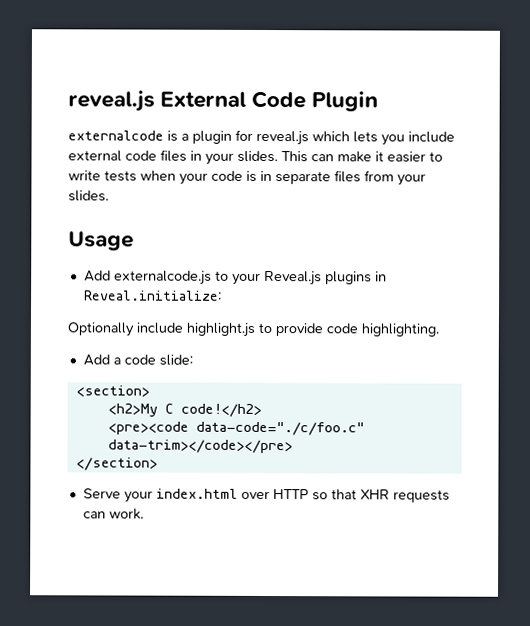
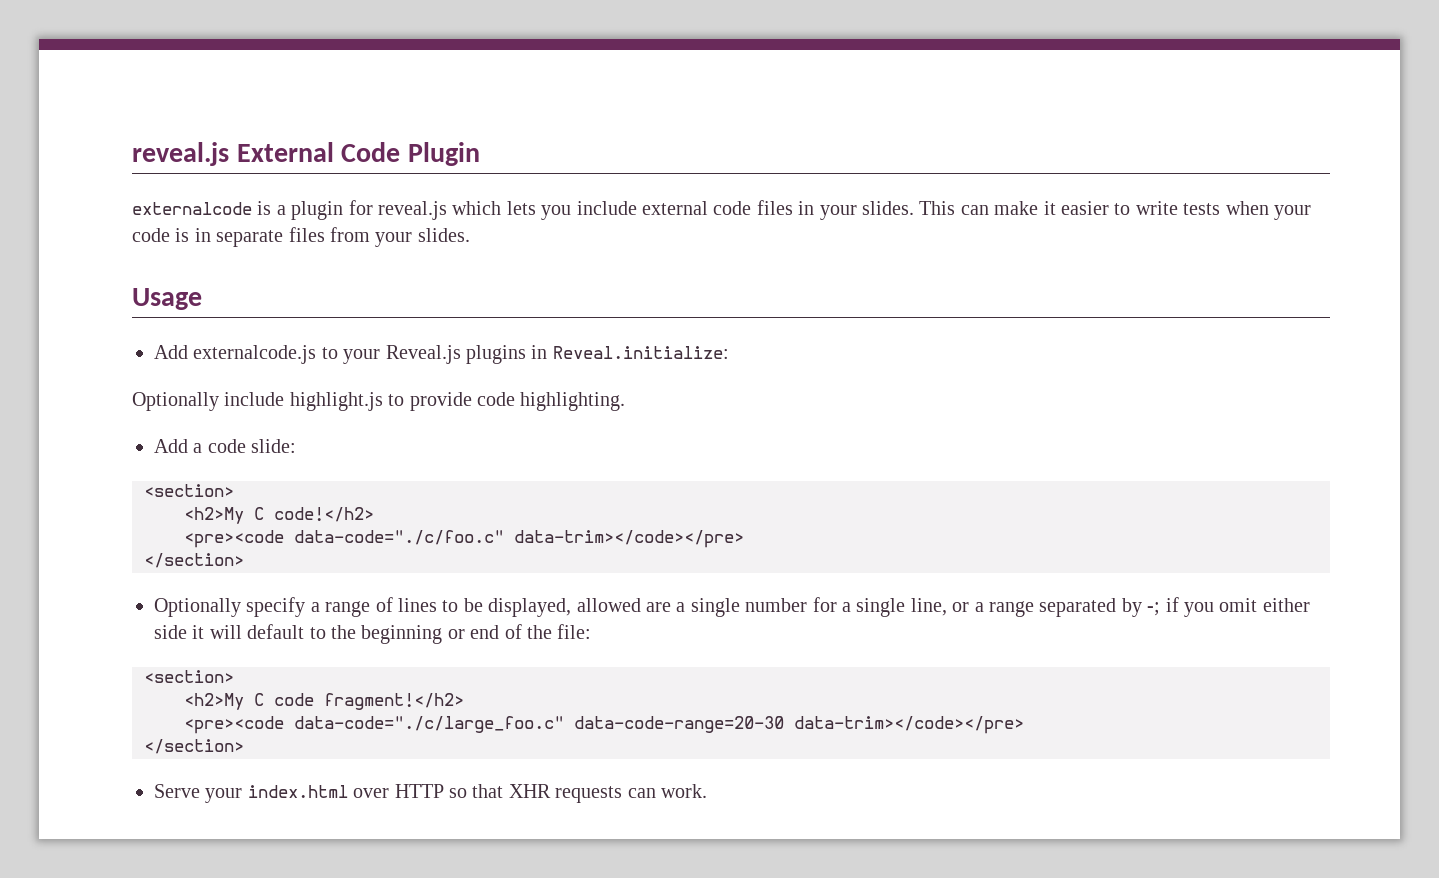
+ Optionally specify a range of lines to be displayed, allowed are a single number for a single line, or a range separated by -; if you omit either side it will default to the beginning or end of the file:
+ <section>
+ <h2>My C code fragment!</h2>
+ <pre><code data-code="./c/large_foo.c" data-code-range=20-30 data-trim></code></pre>
+ </section>

